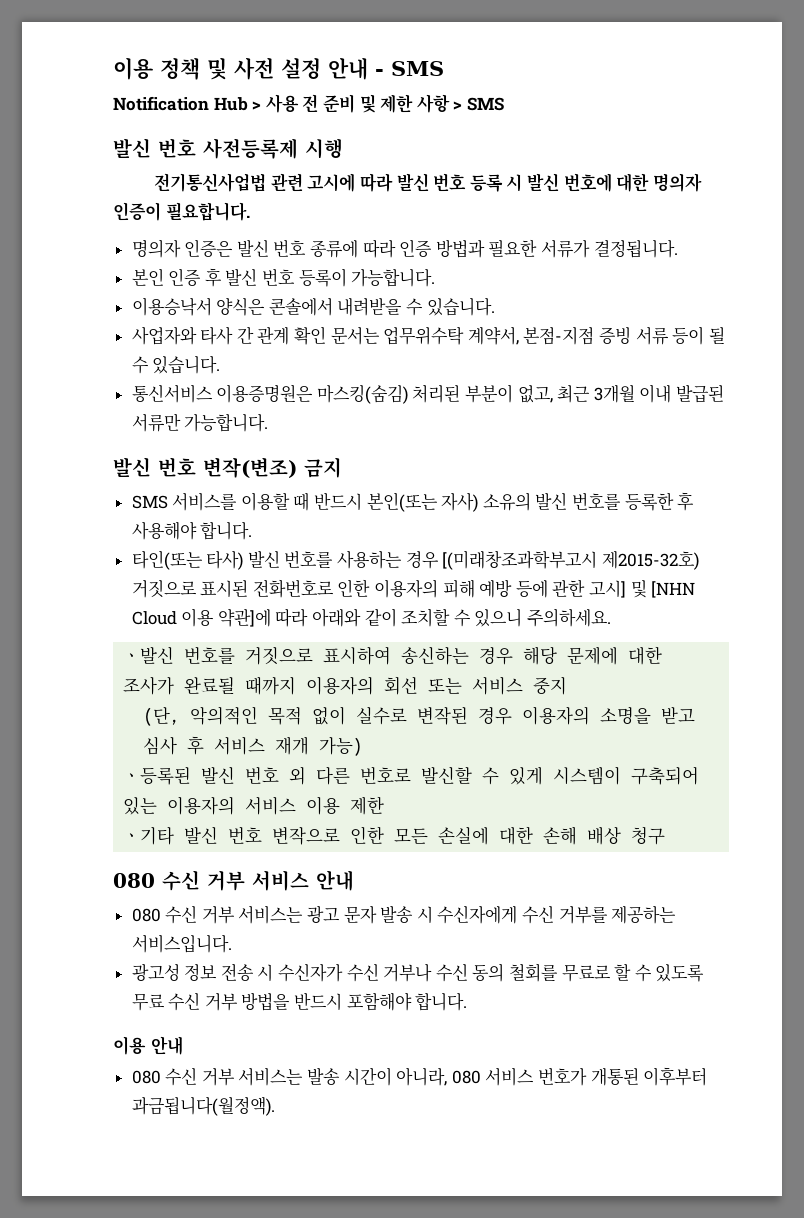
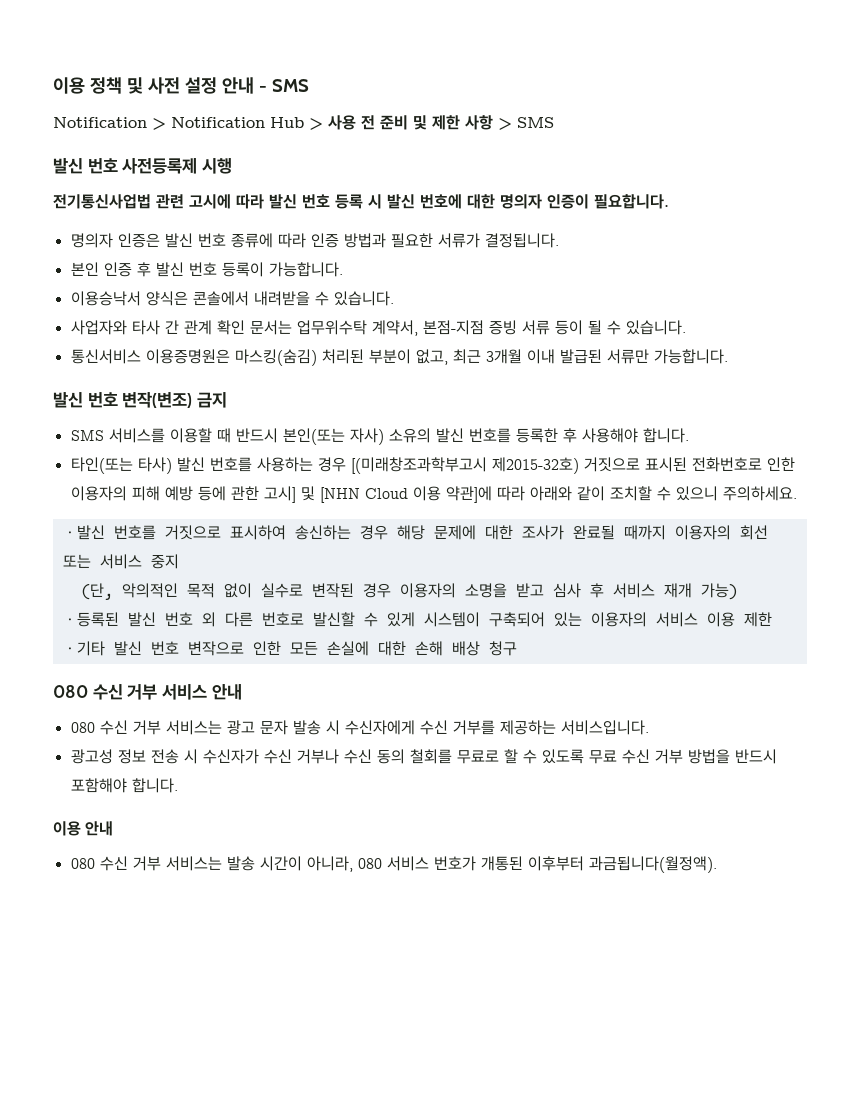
- Notification Hub > 사용 전 준비 및 제한 사항 > SMS
+ Notification > Notification Hub > 사용 전 준비 및 제한 사항 > SMS

